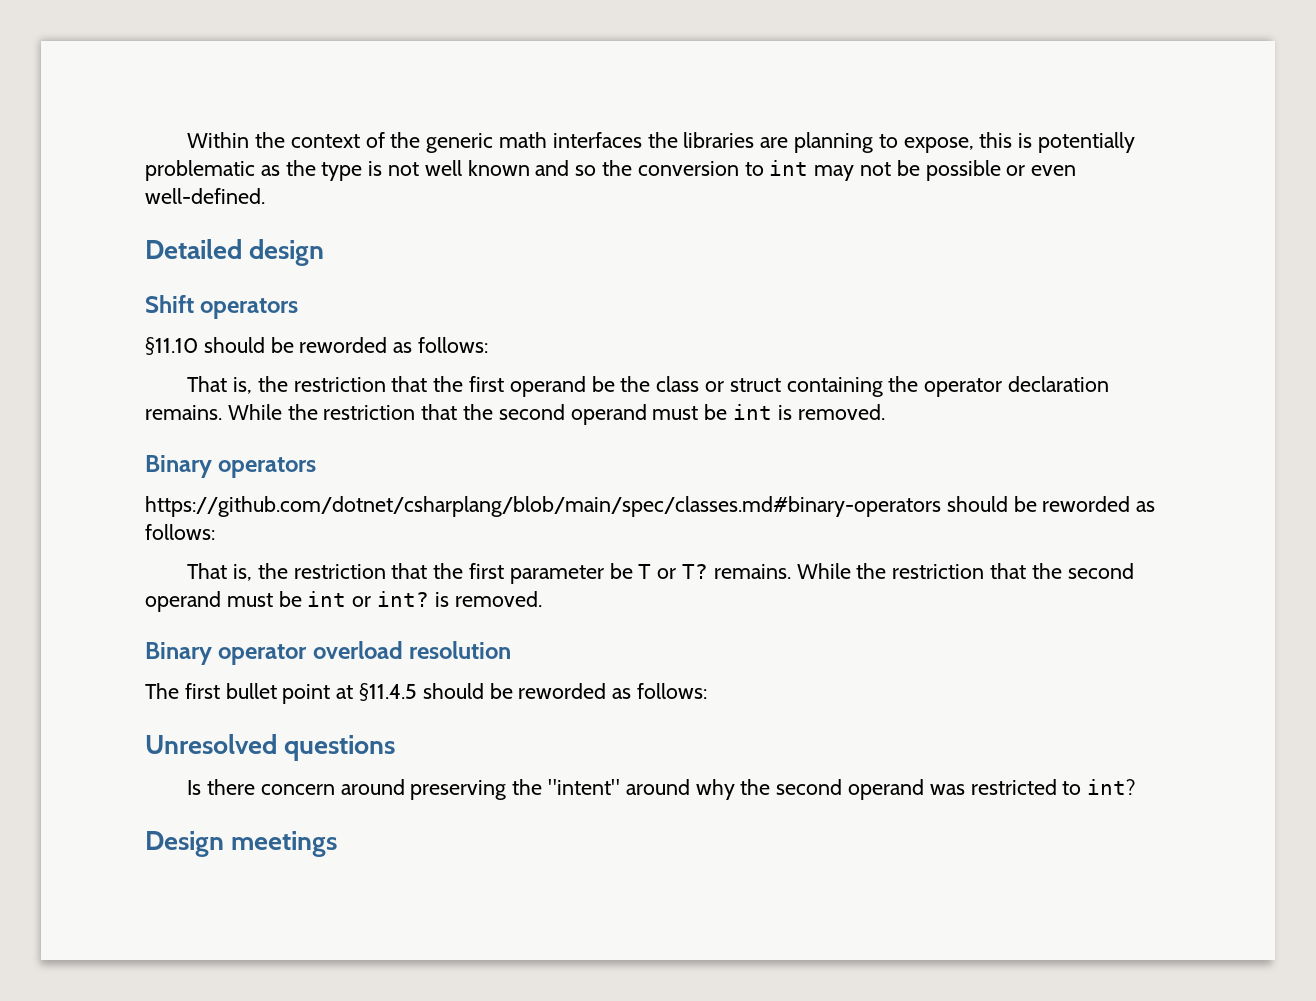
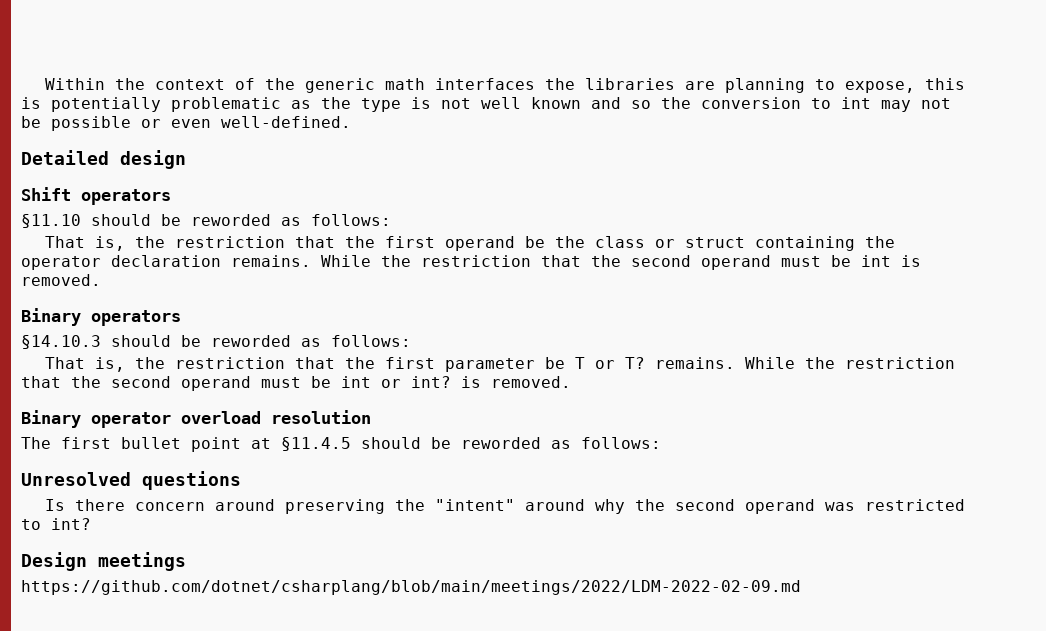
- https://github.com/dotnet/csharplang/blob/main/spec/classes.md#binary-operators should be reworded as follows:
+ §14.10.3 should be reworded as follows:
+ https://github.com/dotnet/csharplang/blob/main/meetings/2022/LDM-2022-02-09.md

